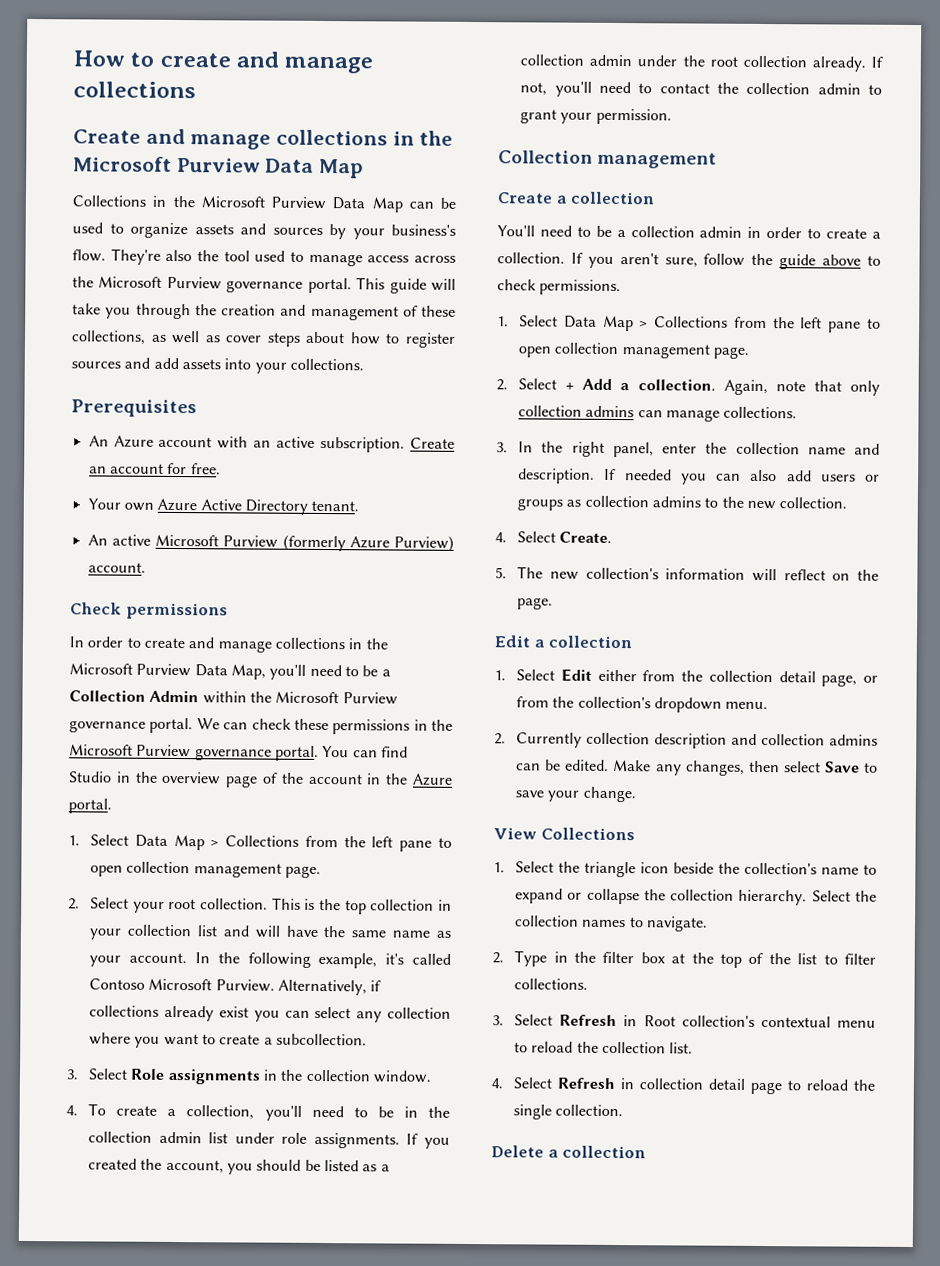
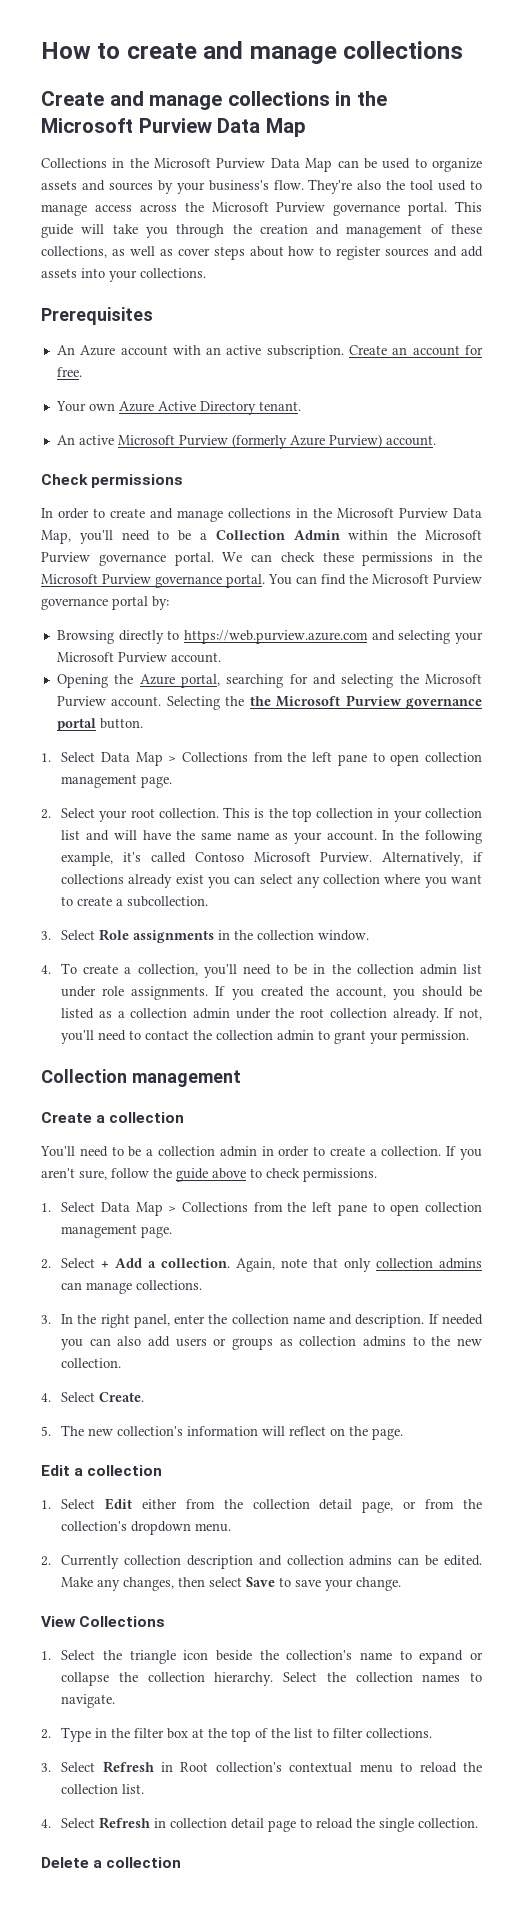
- You can find Studio in the overview page of the account in the Azure portal.
+ You can find the Microsoft Purview governance portal by:
+ Browsing directly to https://web.purview.azure.com and selecting your Microsoft Purview account.
+ Opening the Azure portal, searching for and selecting the Microsoft Purview account. Selecting the the Microsoft Purview governance portal button.

